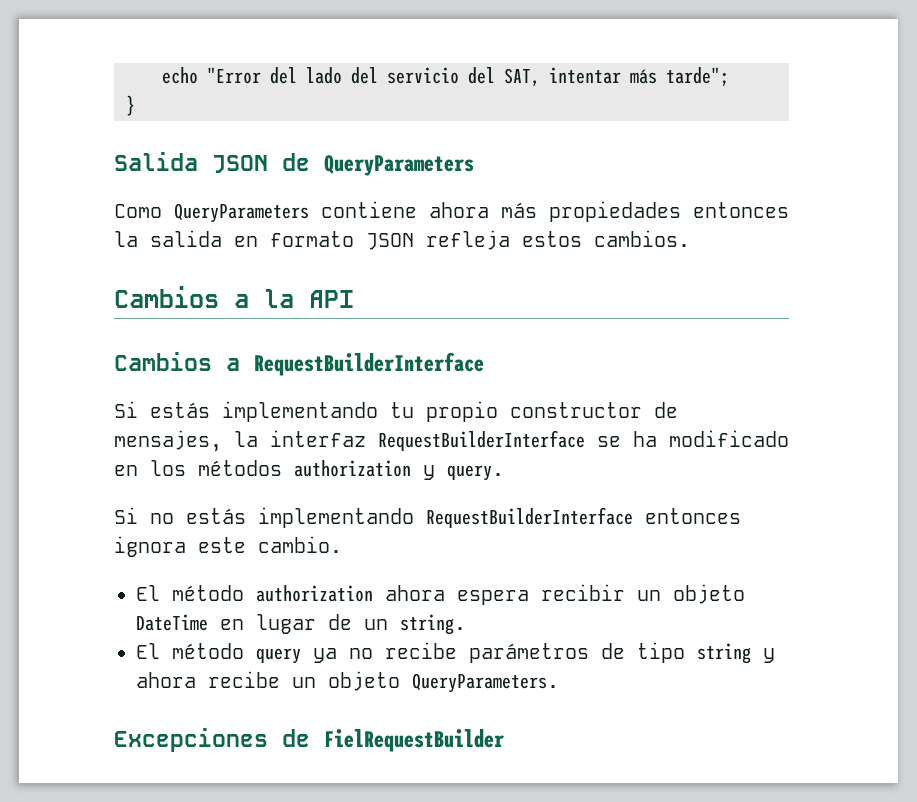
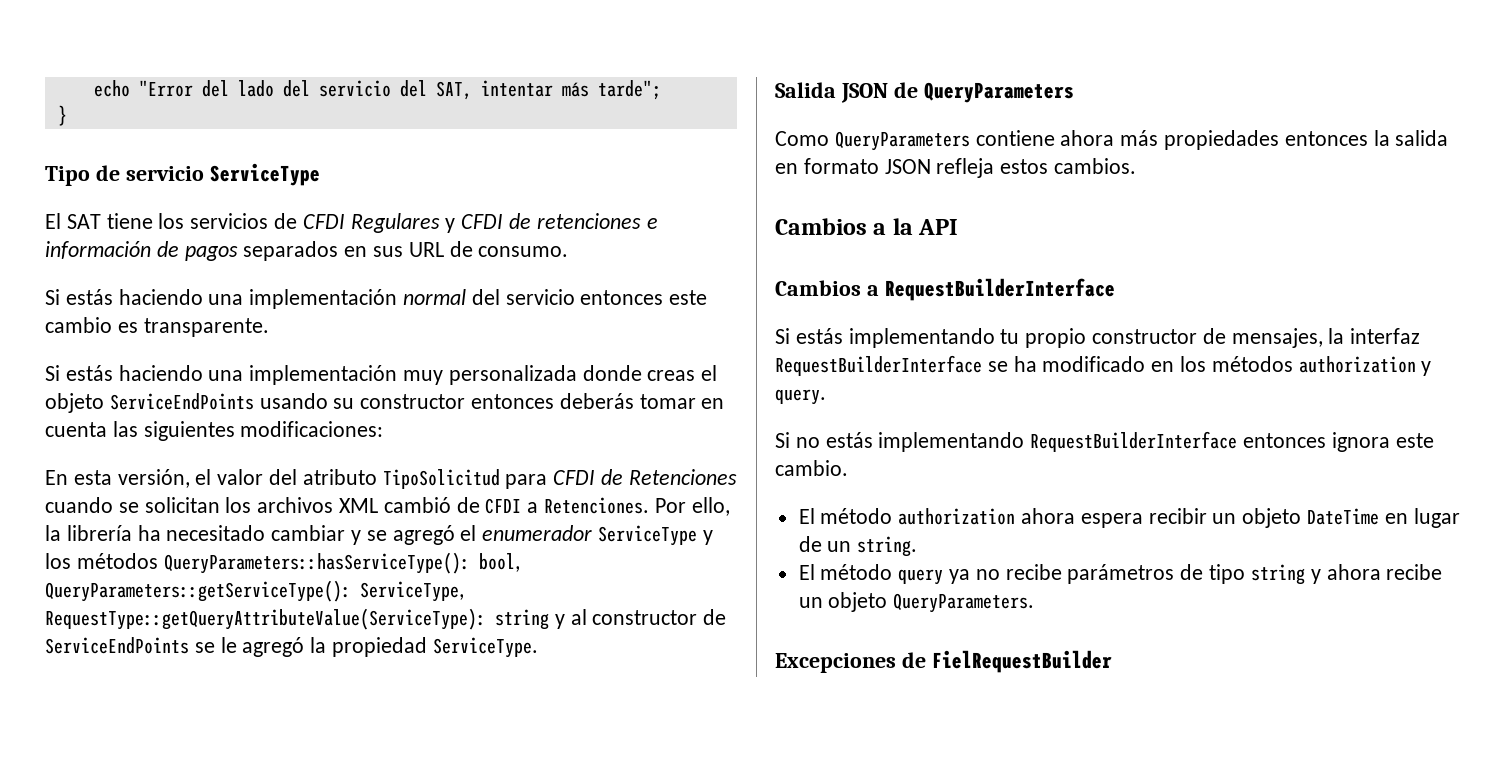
+ Tipo de servicio ServiceType
+ El SAT tiene los servicios de CFDI Regulares y CFDI de retenciones e información de pagos separados en sus URL de consumo.
+ Si estás haciendo una implementación normal del servicio entonces este cambio es transparente.
+ Si estás haciendo una implementación muy personalizada donde creas el objeto ServiceEndPoints usando su constructor entonces deberás tomar en cuenta las siguientes modificaciones:
+ En esta versión, el valor del atributo TipoSolicitud para CFDI de Retenciones cuando se solicitan los archivos XML cambió de CFDI a Retenciones. Por ello, la librería ha necesitado cambiar y se agregó el enumerador ServiceType y los métodos QueryParameters::hasServiceType(): bool, QueryParameters::getServiceType(): ServiceType, RequestType::getQueryAttributeValue(ServiceType): string y al constructor de ServiceEndPoints se le agregó la propiedad ServiceType.

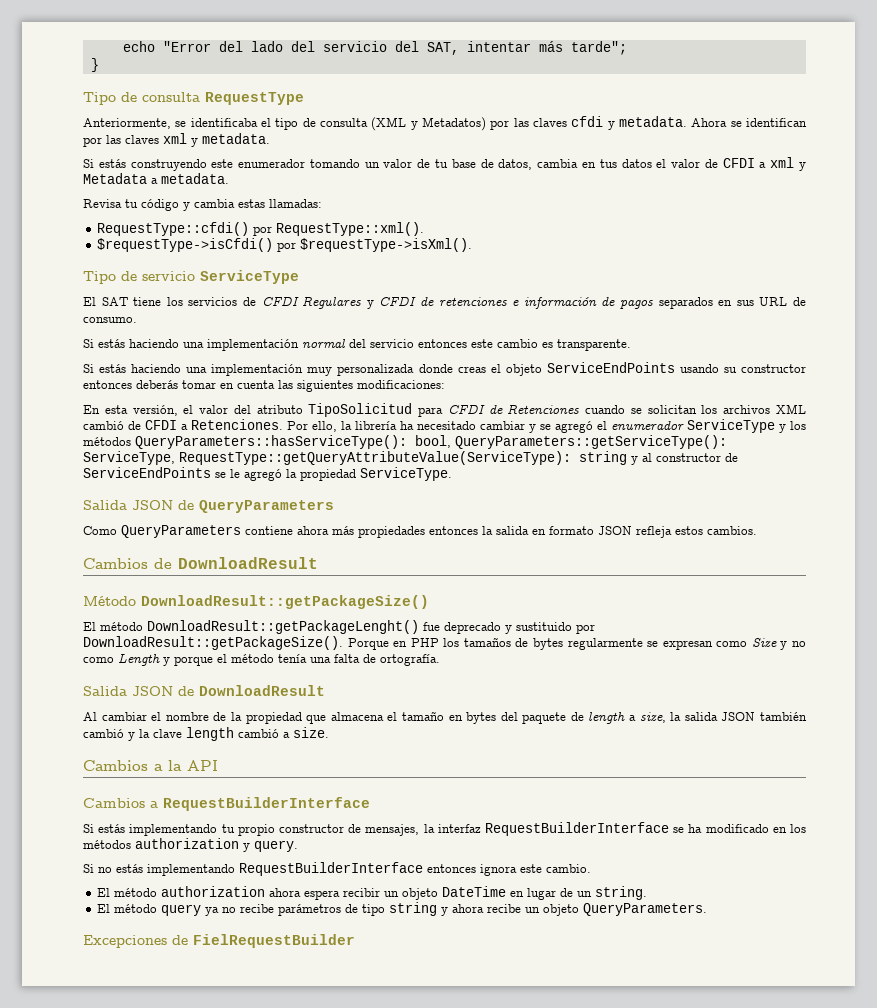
+ Tipo de consulta RequestType
+ Anteriormente, se identificaba el tipo de consulta (XML y Metadatos) por las claves cfdi y metadata. Ahora se identifican por las claves xml y metadata.
+ Si estás construyendo este enumerador tomando un valor de tu base de datos, cambia en tus datos el valor de CFDI a xml y Metadata a metadata.
+ Revisa tu código y cambia estas llamadas:
+ RequestType::cfdi() por RequestType::xml().
+ $requestType->isCfdi() por $requestType->isXml().
+ Cambios de DownloadResult
+ Método DownloadResult::getPackageSize()
+ El método DownloadResult::getPackageLenght() fue deprecado y sustituido por DownloadResult::getPackageSize(). Porque en PHP los tamaños de bytes regularmente se expresan como Size y no como Length y porque el método tenía una falta de ortografía.
+ Salida JSON de DownloadResult
+ Al cambiar el nombre de la propiedad que almacena el tamaño en bytes del paquete de length a size, la salida JSON también cambió y la clave length cambió a size.

